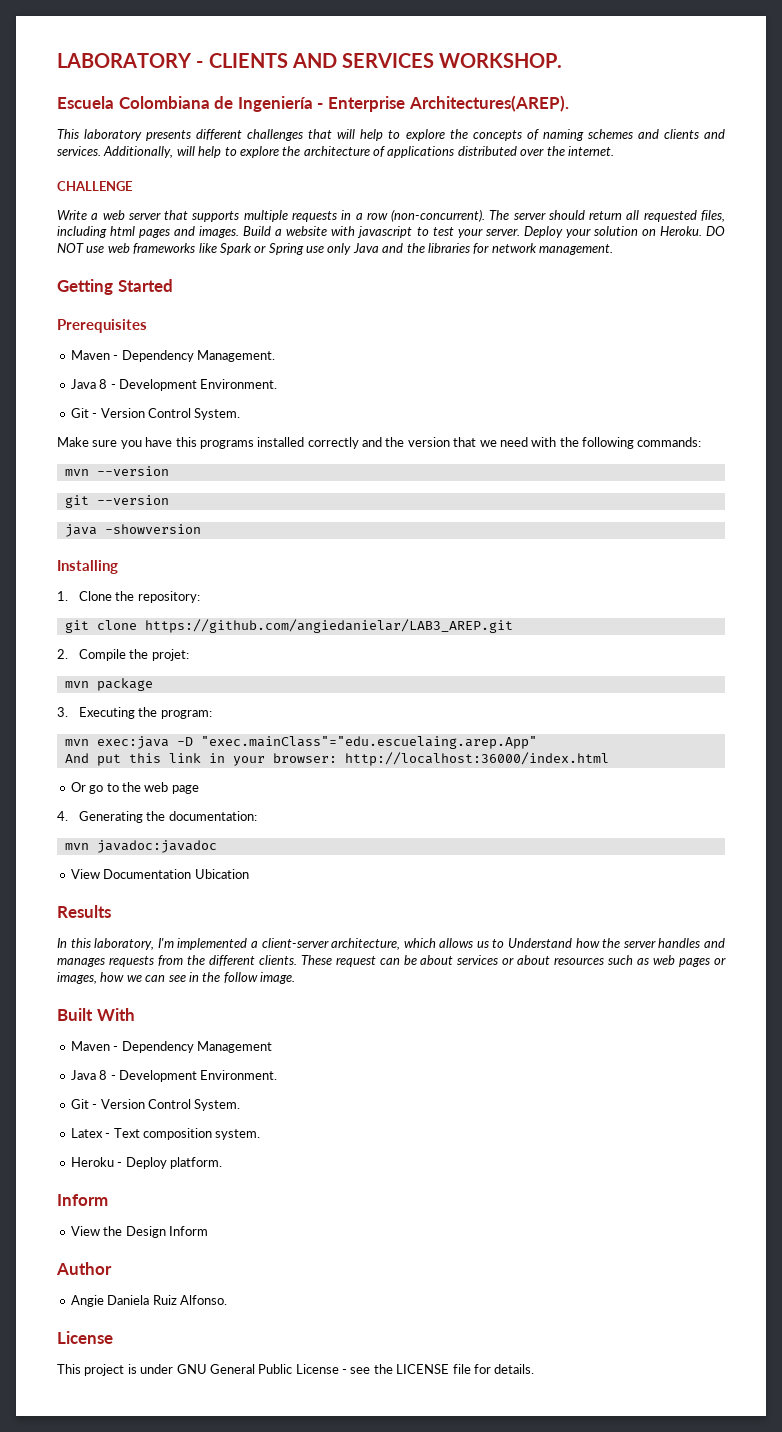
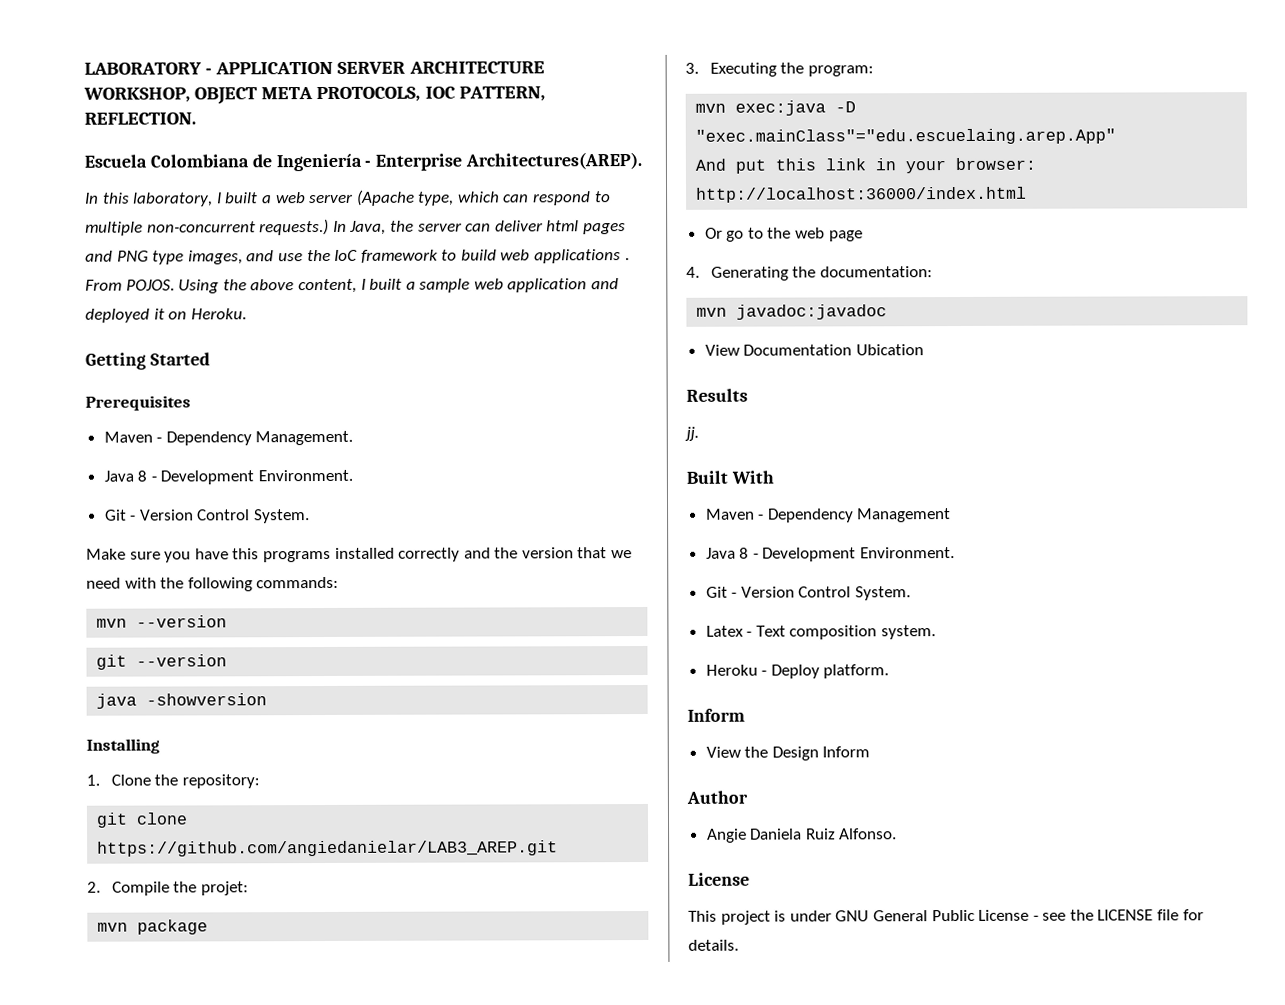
- LABORATORY - CLIENTS AND SERVICES WORKSHOP.
+ LABORATORY - APPLICATION SERVER ARCHITECTURE WORKSHOP, OBJECT META PROTOCOLS, IOC PATTERN, REFLECTION.
- This laboratory presents different challenges that will help to explore the concepts of naming schemes and clients and services. Additionally, will help to explore the architecture of applications distributed over the internet.
- CHALLENGE
- Write a web server that supports multiple requests in a row (non-concurrent). The server should return all requested files, including html pages and images. Build a website with javascript to test your server. Deploy your solution on Heroku. DO NOT use web frameworks like Spark or Spring use only Java and the libraries for network management.
+ In this laboratory, I built a web server (Apache type, which can respond to multiple non-concurrent requests.) In Java, the server can deliver html pages and PNG type images, and use the IoC framework to build web applications . From POJOS. Using the above content, I built a sample web application and deployed it on Heroku.
- In this laboratory, I'm implemented a client-server architecture, which allows us to Understand how the server handles and manages requests from the different clients. These request can be about services or about resources such as web pages or images, how we can see in the follow image.
+ jj.

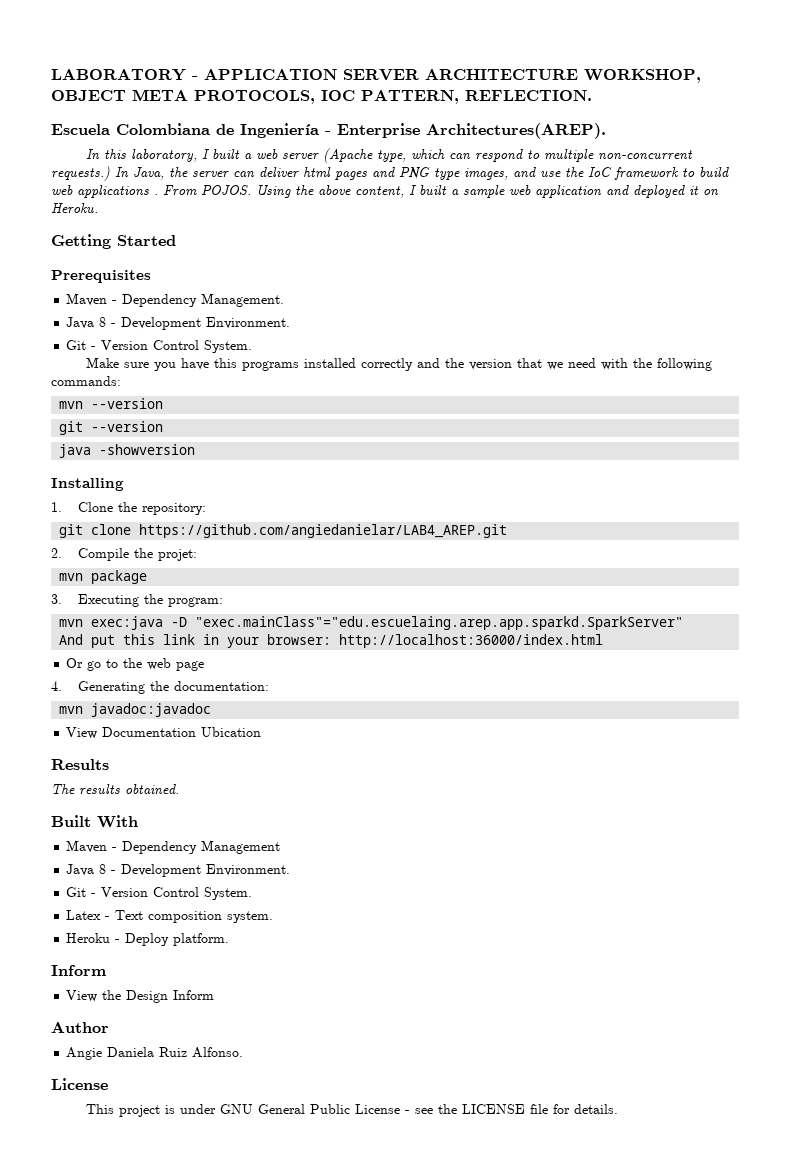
- git clone https://github.com/angiedanielar/LAB3_AREP.git
+ git clone https://github.com/angiedanielar/LAB4_AREP.git
- mvn exec:java -D "exec.mainClass"="edu.escuelaing.arep.App"
+ mvn exec:java -D "exec.mainClass"="edu.escuelaing.arep.app.sparkd.SparkServer"
- jj.
+ The results obtained.

